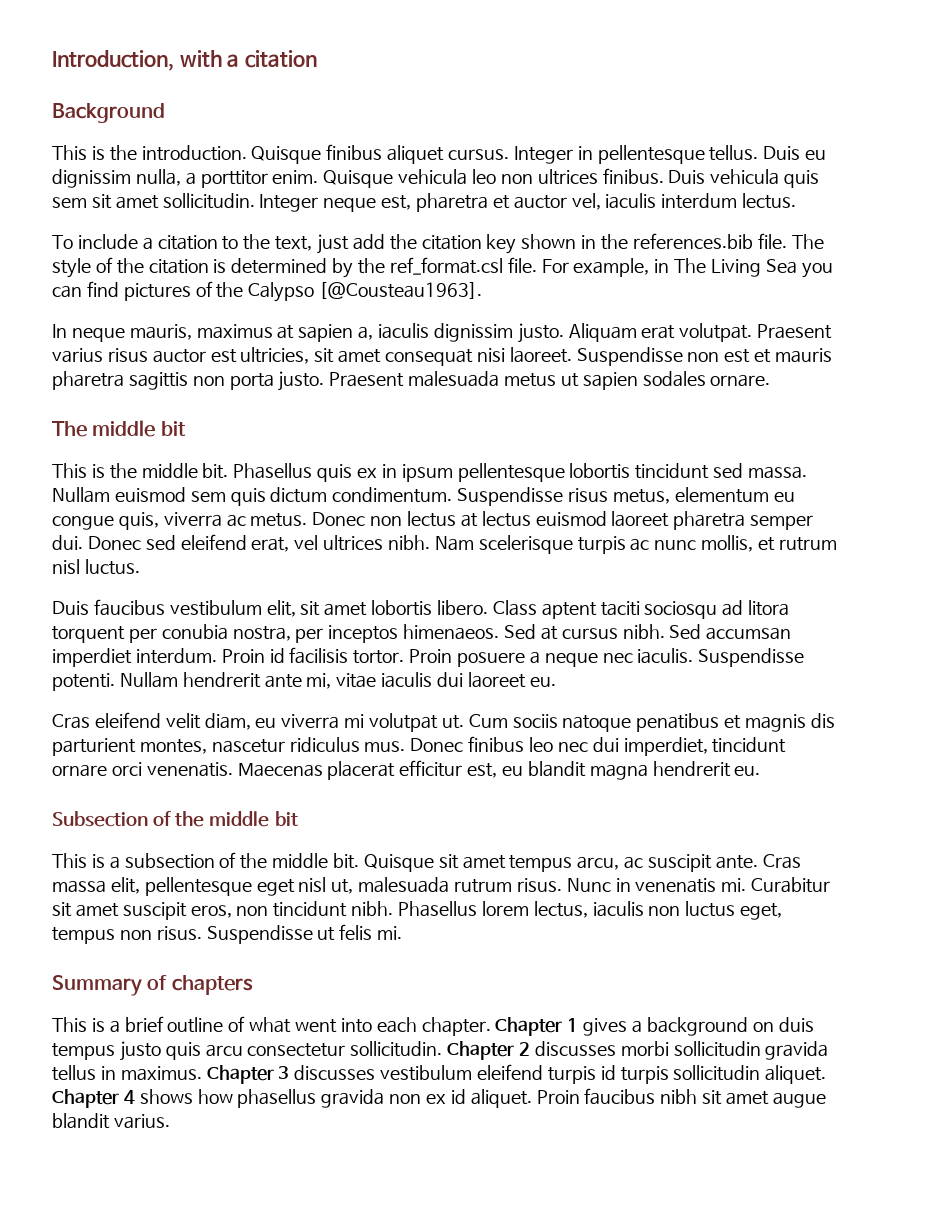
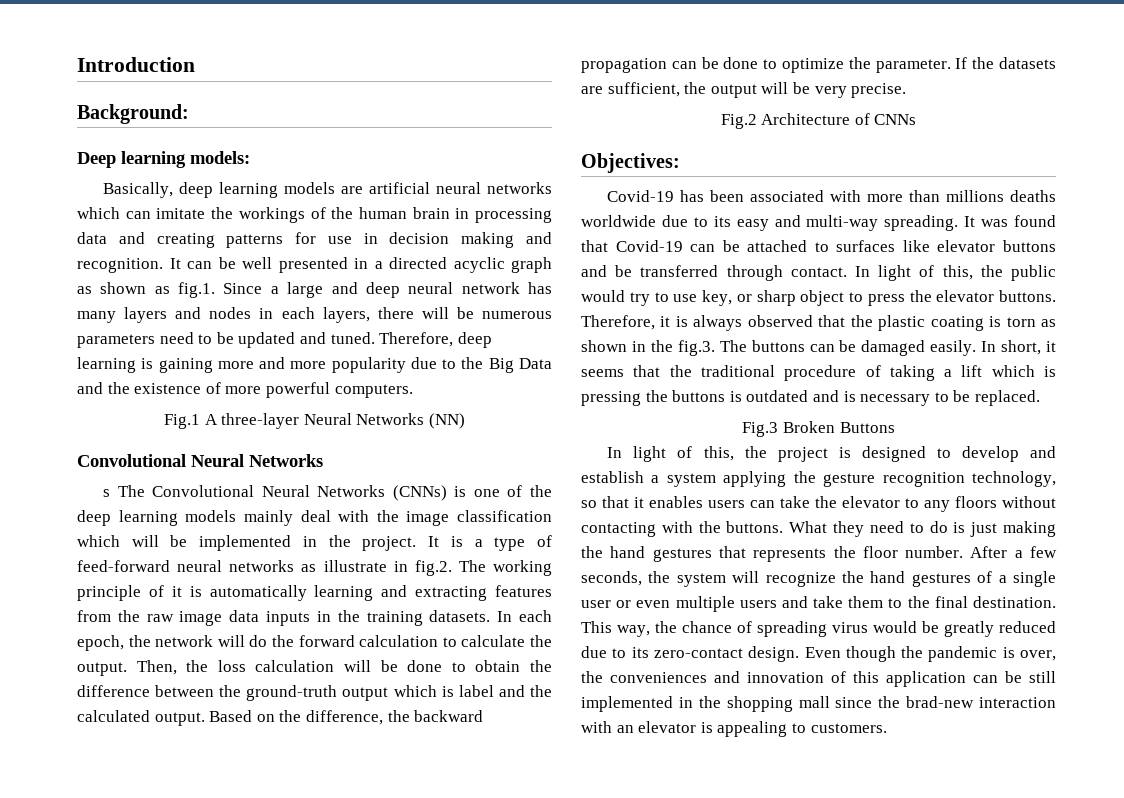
- Introduction, with a citation
- Background
- This is the introduction. Quisque finibus aliquet cursus. Integer in pellentesque tellus. Duis eu dignissim nulla, a porttitor enim. Quisque vehicula leo non ultrices finibus. Duis vehicula quis sem sit amet sollicitudin. Integer neque est, pharetra et auctor vel, iaculis interdum lectus.
- To include a citation to the text, just add the citation key shown in the references.bib file. The style of the citation is determined by the ref_format.csl file. For example, in The Living Sea you can find pictures of the Calypso [@Cousteau1963].
- In neque mauris, maximus at sapien a, iaculis dignissim justo. Aliquam erat volutpat. Praesent varius risus auctor est ultricies, sit amet consequat nisi laoreet. Suspendisse non est et mauris pharetra sagittis non porta justo. Praesent malesuada metus ut sapien sodales ornare.
- The middle bit
- This is the middle bit. Phasellus quis ex in ipsum pellentesque lobortis tincidunt sed massa. Nullam euismod sem quis dictum condimentum. Suspendisse risus metus, elementum eu congue quis, viverra ac metus. Donec non lectus at lectus euismod laoreet pharetra semper dui. Donec sed eleifend erat, vel ultrices nibh. Nam scelerisque turpis ac nunc mollis, et rutrum nisl luctus.
- Duis faucibus vestibulum elit, sit amet lobortis libero. Class aptent taciti sociosqu ad litora torquent per conubia nostra, per inceptos himenaeos. Sed at cursus nibh. Sed accumsan imperdiet interdum. Proin id facilisis tortor. Proin posuere a neque nec iaculis. Suspendisse potenti. Nullam hendrerit ante mi, vitae iaculis dui laoreet eu.
- Cras eleifend velit diam, eu viverra mi volutpat ut. Cum sociis natoque penatibus et magnis dis parturient montes, nascetur ridiculus mus. Donec finibus leo nec dui imperdiet, tincidunt ornare orci venenatis. Maecenas placerat efficitur est, eu blandit magna hendrerit eu.
- Subsection of the middle bit
- This is a subsection of the middle bit. Quisque sit amet tempus arcu, ac suscipit ante. Cras massa elit, pellentesque eget nisl ut, malesuada rutrum risus. Nunc in venenatis mi. Curabitur sit amet suscipit eros, non tincidunt nibh. Phasellus lorem lectus, iaculis non luctus eget, tempus non risus. Suspendisse ut felis mi.
- Summary of chapters
- This is a brief outline of what went into each chapter. Chapter 1 gives a background on duis tempus justo quis arcu consectetur sollicitudin. Chapter 2 discusses morbi sollicitudin gravida tellus in maximus. Chapter 3 discusses vestibulum eleifend turpis id turpis sollicitudin aliquet. Chapter 4 shows how phasellus gravida non ex id aliquet. Proin faucibus nibh sit amet augue blandit varius.
+ Introduction
+ Background:
+ Deep learning models:
+ Basically, deep learning models are artificial neural networks which can imitate the workings of the human brain in processing data and creating patterns for use in decision making and recognition. It can be well presented in a directed acyclic graph as shown as fig.1. Since a large and deep neural network has many layers and nodes in each layers, there will be numerous parameters need to be updated and tuned. Therefore, deep learning is gaining more and more popularity due to the Big Data and the existence of more powerful computers.
+ Fig.1 A three-layer Neural Networks (NN)
+ Convolutional Neural Networks
+ s The Convolutional Neural Networks (CNNs) is one of the deep learning models mainly deal with the image classification which will be implemented in the project. It is a type of feed-forward neural networks as illustrate in fig.2. The working principle of it is automatically learning and extracting features from the raw image data inputs in the training datasets. In each epoch, the network will do the forward calculation to calculate the output. Then, the loss calculation will be done to obtain the difference between the ground-truth output which is label and the calculated output. Based on the difference, the backward propagation can be done to optimize the parameter. If the datasets are sufficient, the output will be very precise.
+ Fig.2 Architecture of CNNs
+ Objectives:
+ Covid-19 has been associated with more than millions deaths worldwide due to its easy and multi-way spreading. It was found that Covid-19 can be attached to surfaces like elevator buttons and be transferred through contact. In light of this, the public would try to use key, or sharp object to press the elevator buttons. Therefore, it is always observed that the plastic coating is torn as shown in the fig.3. The buttons can be damaged easily. In short, it seems that the traditional procedure of taking a lift which is pressing the buttons is outdated and is necessary to be replaced.
+ Fig.3 Broken Buttons
+ In light of this, the project is designed to develop and establish a system applying the gesture recognition technology, so that it enables users can take the elevator to any floors without contacting with the buttons. What they need to do is just making the hand gestures that represents the floor number. After a few seconds, the system will recognize the hand gestures of a single user or even multiple users and take them to the final destination. This way, the chance of spreading virus would be greatly reduced due to its zero-contact design. Even though the pandemic is over, the conveniences and innovation of this application can be still implemented in the shopping mall since the brad-new interaction with an elevator is appealing to customers.

